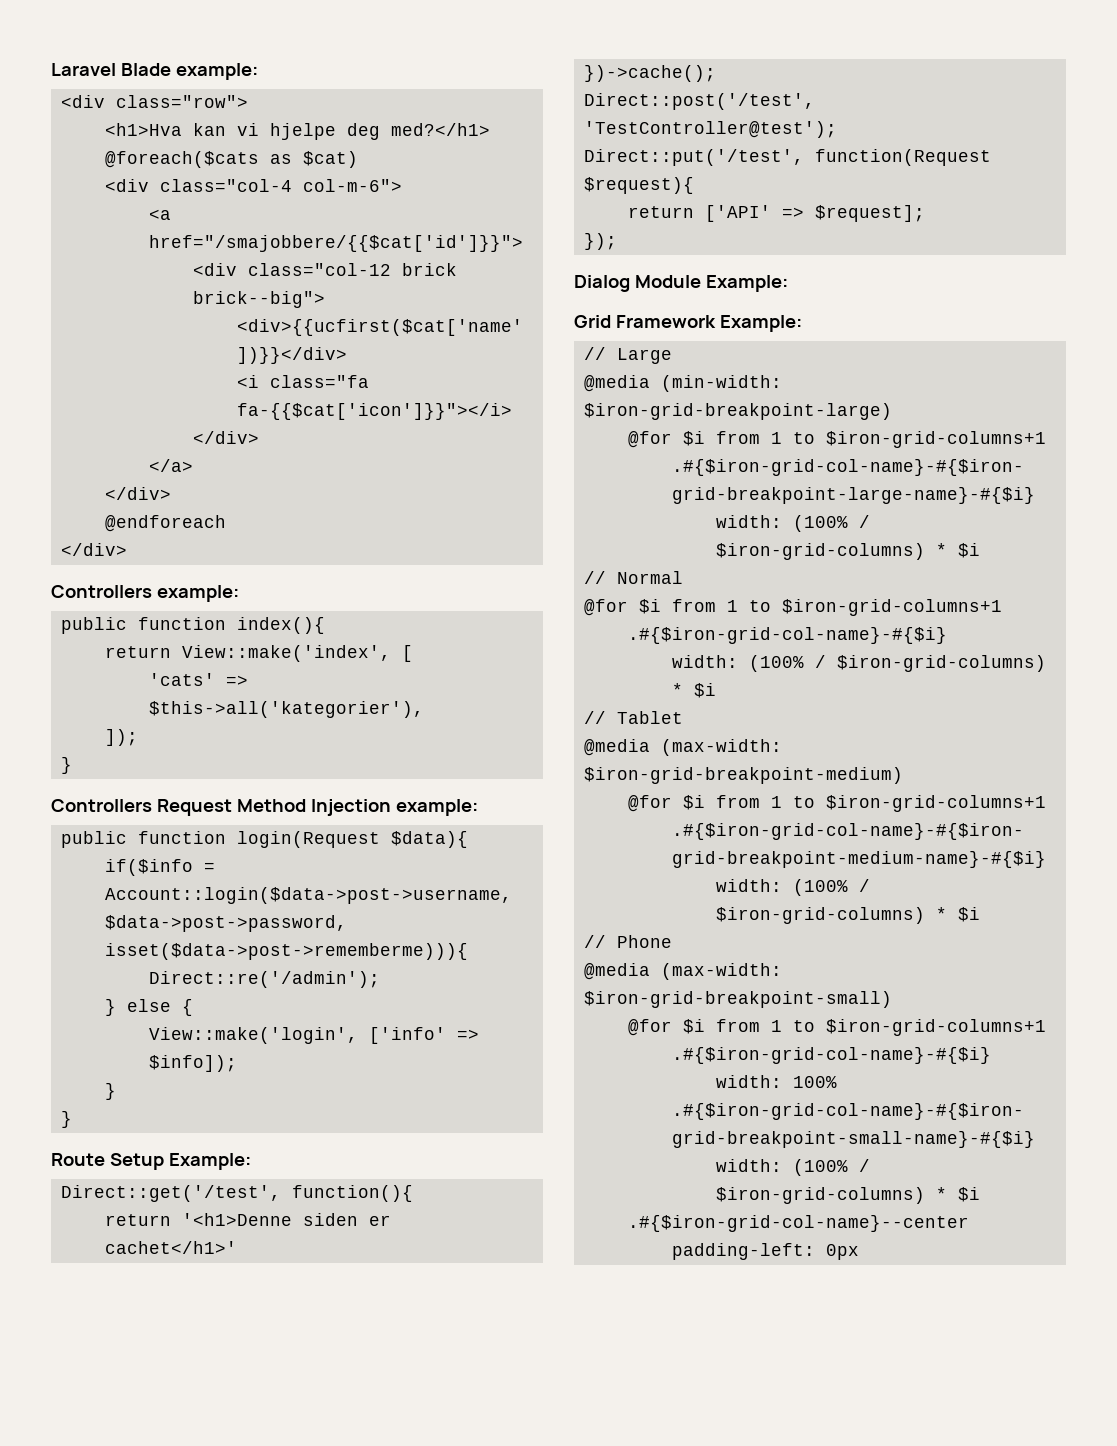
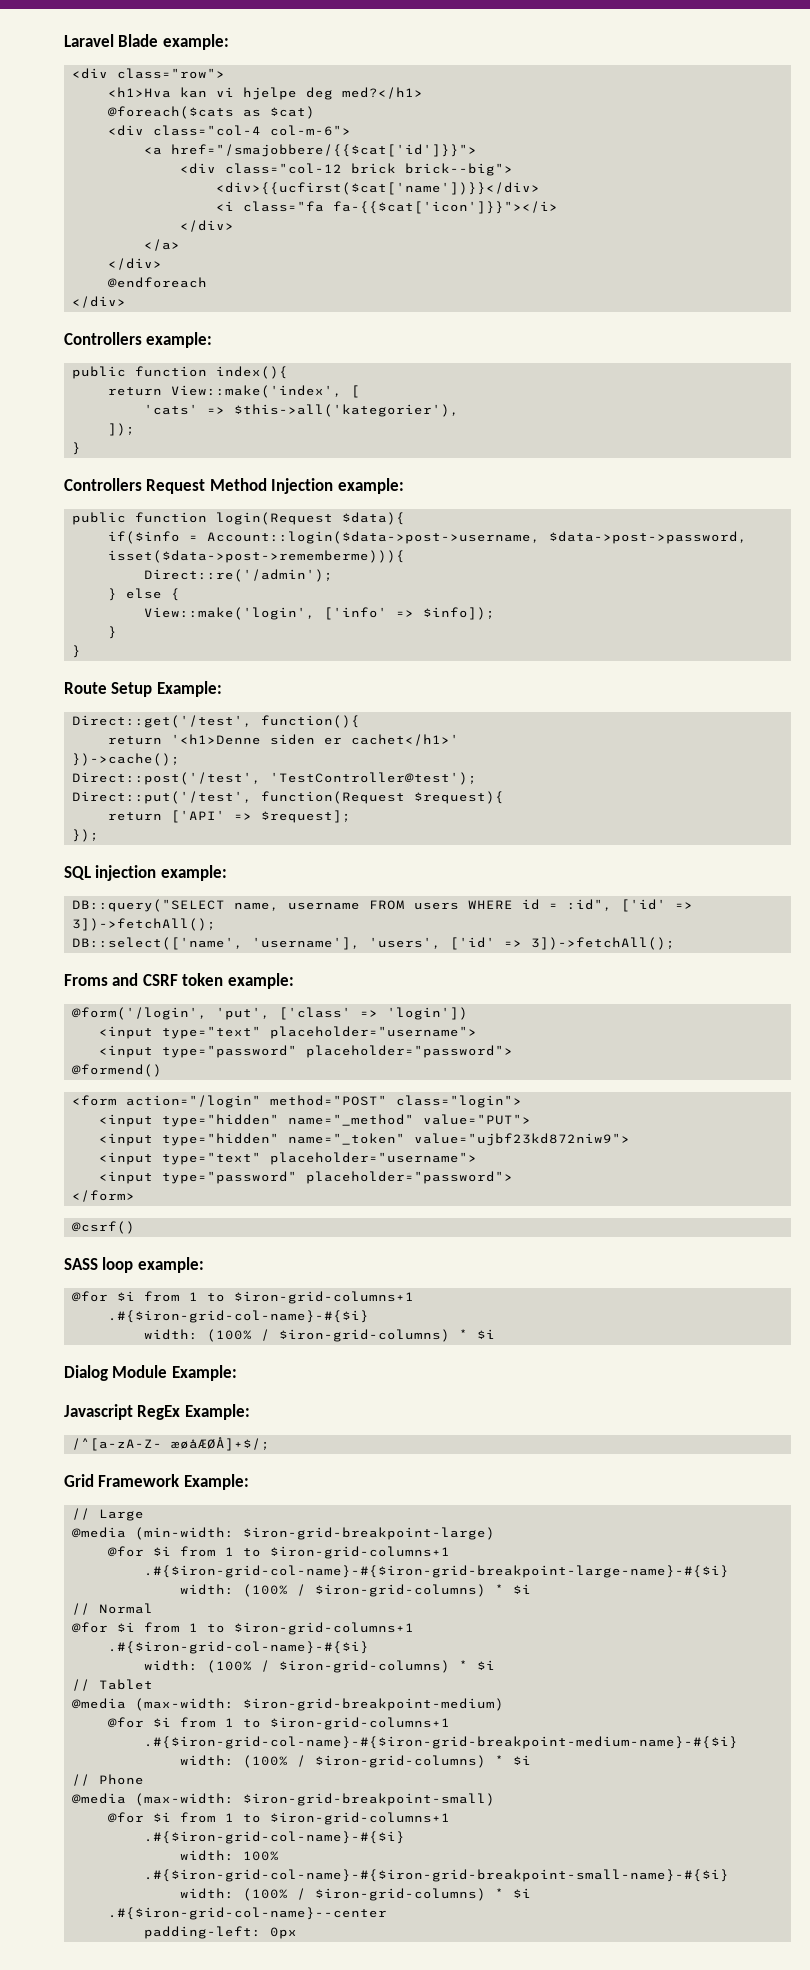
+ SQL injection example:
+ DB::query("SELECT name, username FROM users WHERE id = :id", ['id' => 3])->fetchAll();
+ DB::select(['name', 'username'], 'users', ['id' => 3])->fetchAll();
+ Froms and CSRF token example:
+ @form('/login', 'put', ['class' => 'login'])
+ <input type="text" placeholder="username">
+ <input type="password" placeholder="password">
+ @formend()
+ <form action="/login" method="POST" class="login">
+ <input type="hidden" name="_method" value="PUT">
+ <input type="hidden" name="_token" value="ujbf23kd872niw9">
+ <input type="text" placeholder="username">
+ <input type="password" placeholder="password">
+ </form>
+ @csrf()
+ SASS loop example:
+ @for $i from 1 to $iron-grid-columns+1
+ .#{$iron-grid-col-name}-#{$i}
+ width: (100% / $iron-grid-columns) * $i
  Dialog Module Example:
+ Javascript RegEx Example:
+ /^[a-zA-Z- æøåÆØÅ]+$/;

